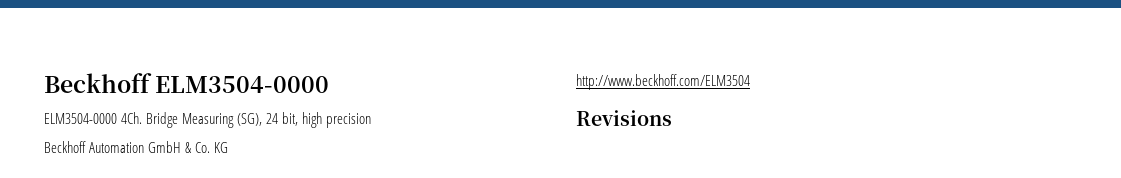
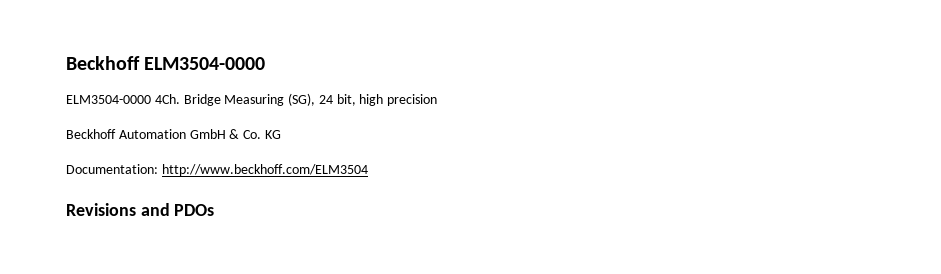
- http://www.beckhoff.com/ELM3504
+ Documentation: http://www.beckhoff.com/ELM3504
- Revisions
+ Revisions and PDOs

